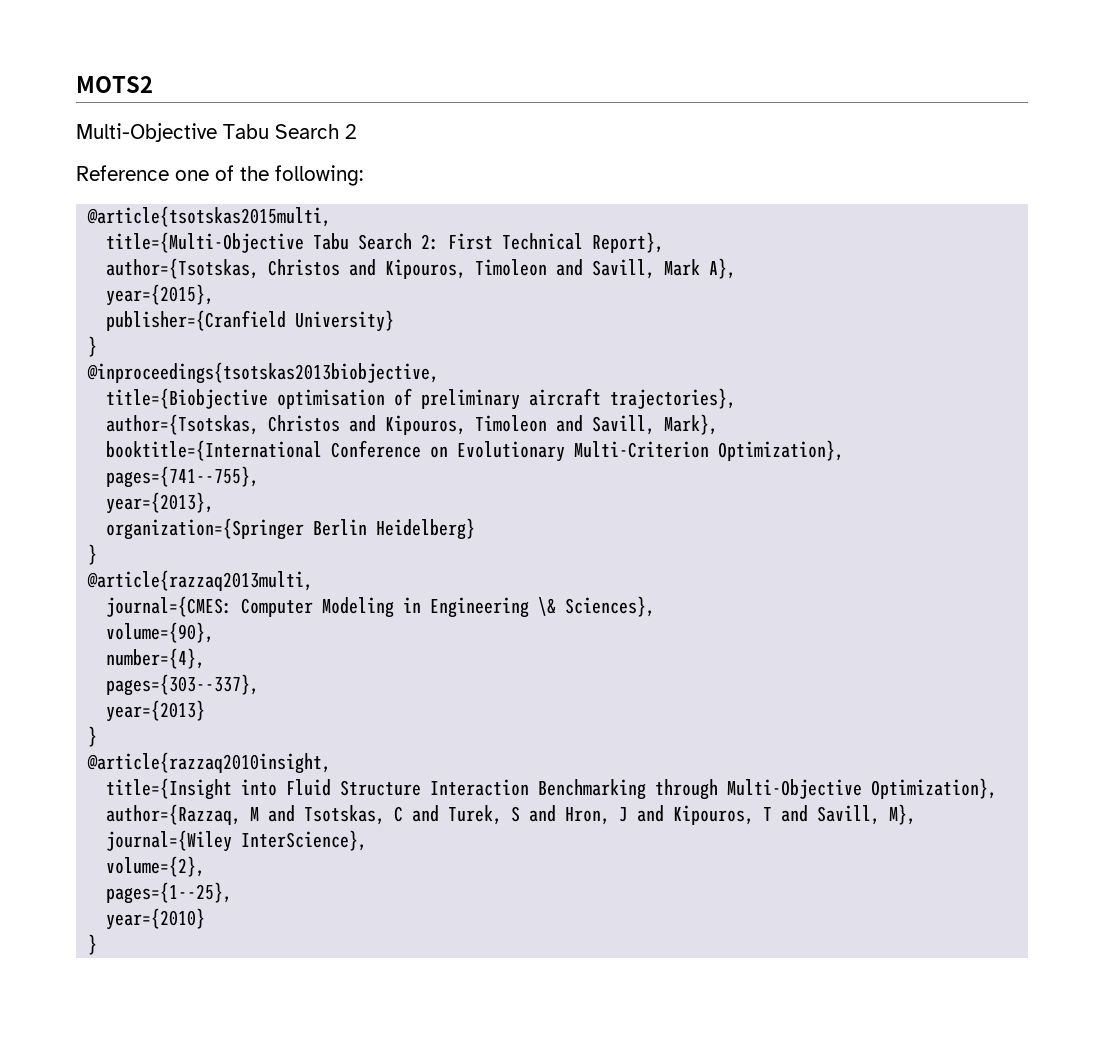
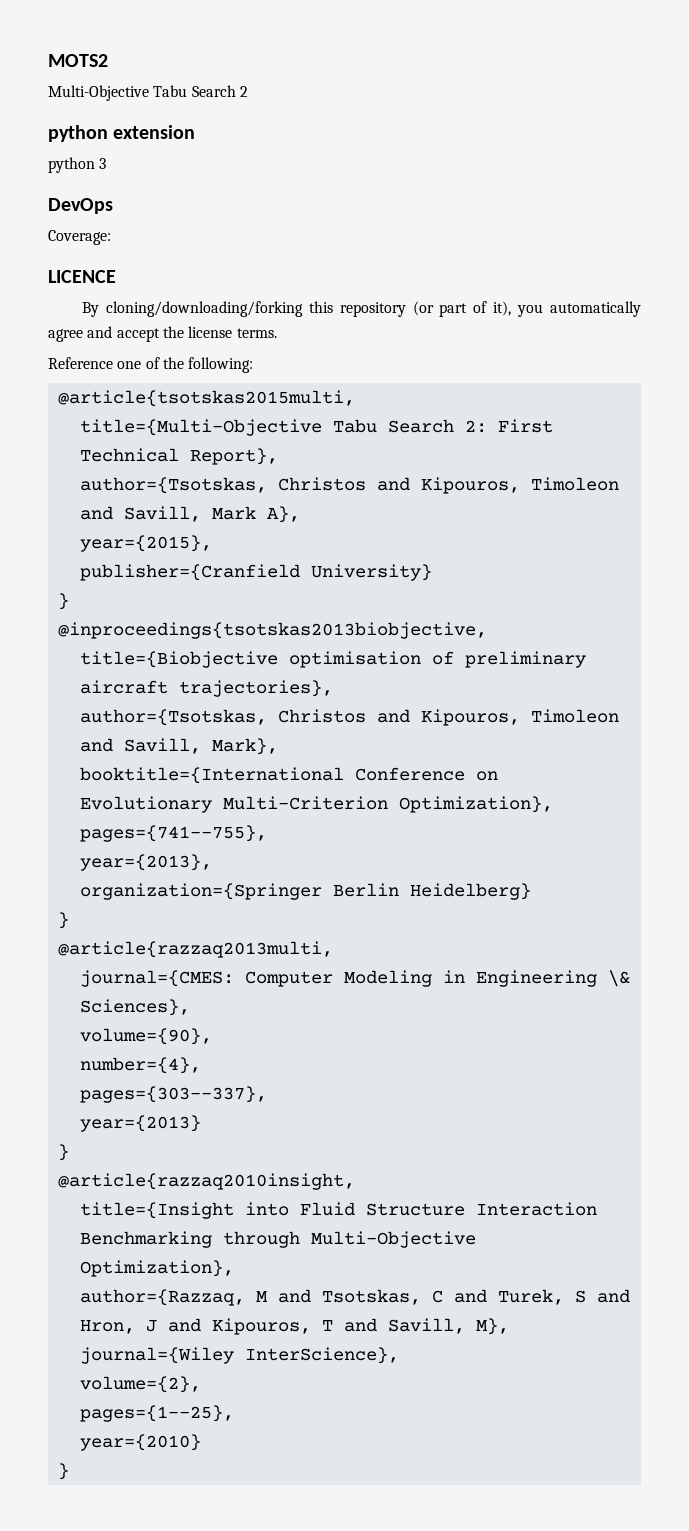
+ python extension
+ python 3
+ DevOps
+ Coverage:
+ LICENCE
+ By cloning/downloading/forking this repository (or part of it), you automatically agree and accept the license terms.

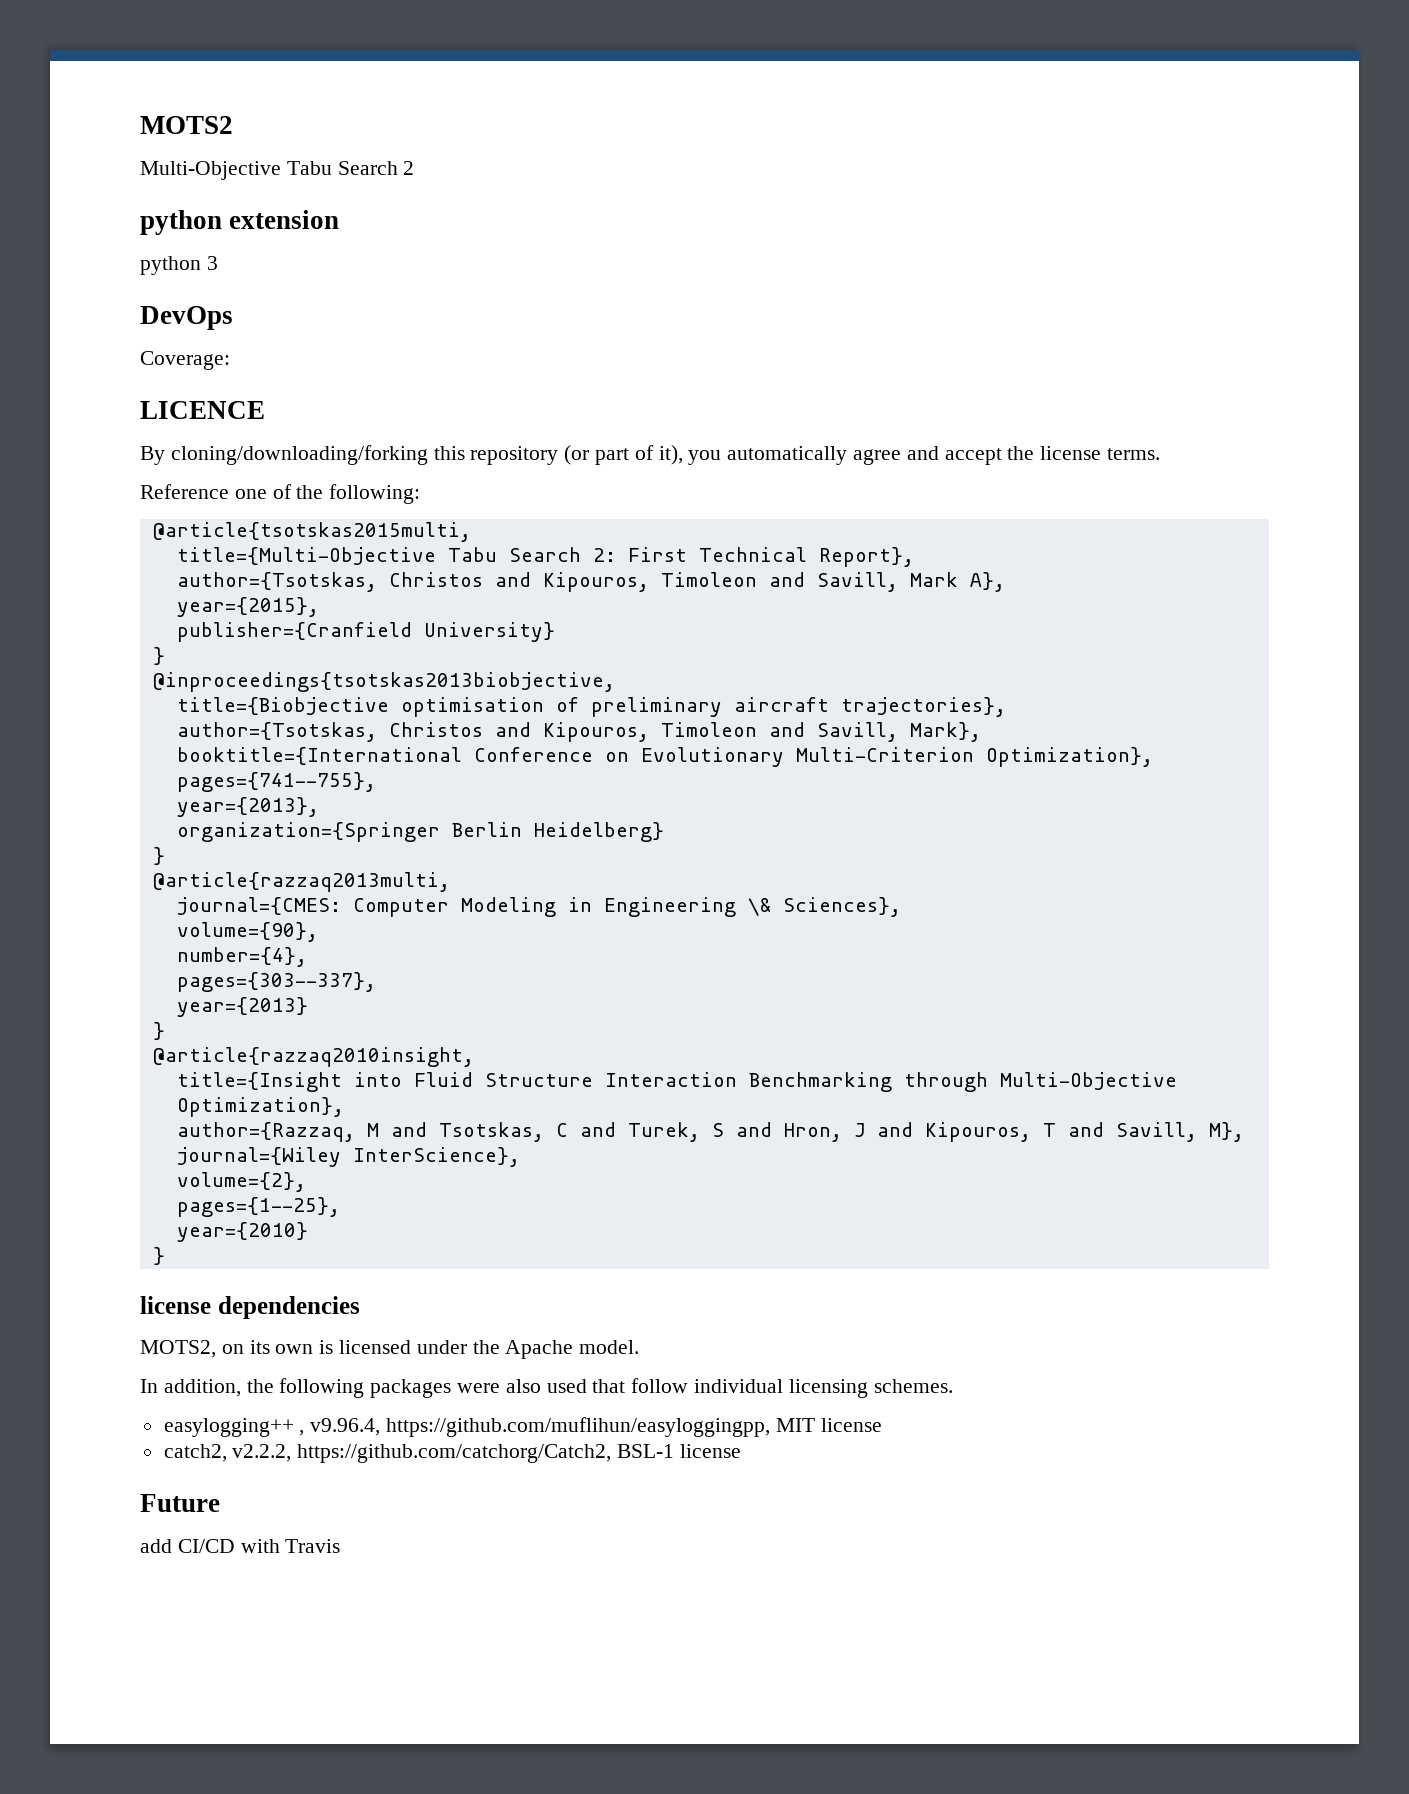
+ license dependencies
+ MOTS2, on its own is licensed under the Apache model.
+ In addition, the following packages were also used that follow individual licensing schemes.
+ easylogging++ , v9.96.4, https://github.com/muflihun/easyloggingpp, MIT license
+ catch2, v2.2.2, https://github.com/catchorg/Catch2, BSL-1 license
+ Future
+ add CI/CD with Travis

